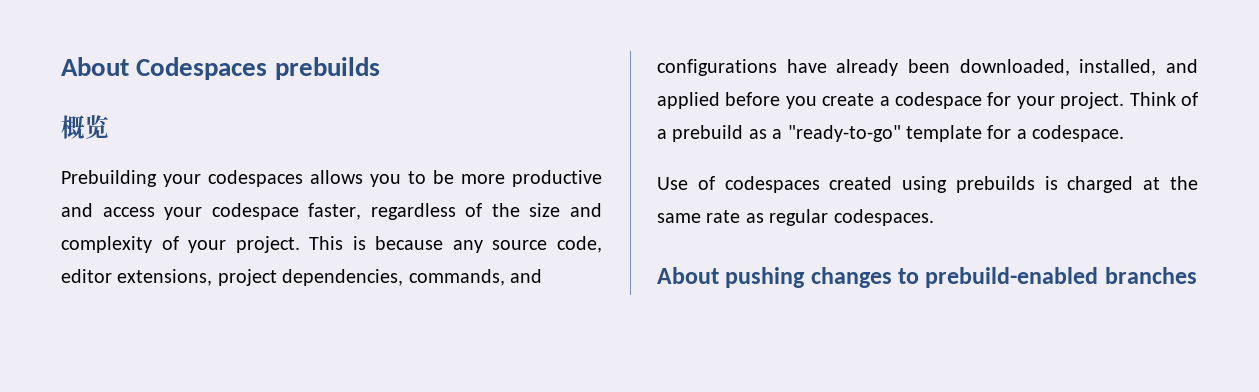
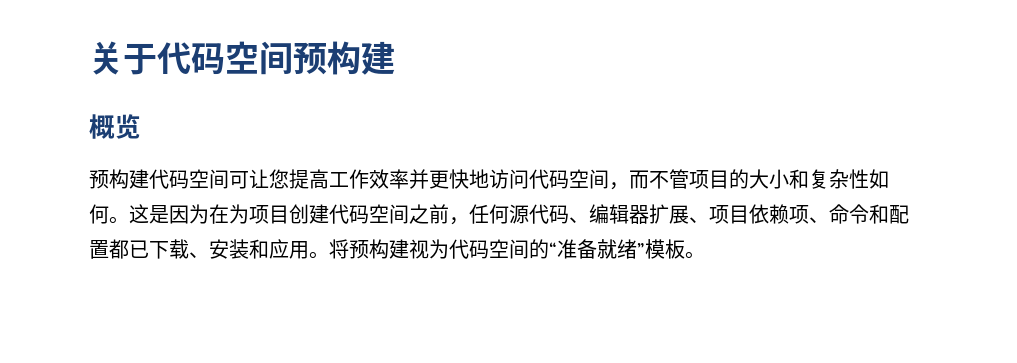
- About Codespaces prebuilds
+ 关于代码空间预构建
  概览
- Prebuilding your codespaces allows you to be more productive and access your codespace faster, regardless of the size and complexity of your project. This is because any source code, editor extensions, project dependencies, commands, and configurations have already been downloaded, installed, and applied before you create a codespace for your project. Think of a prebuild as a "ready-to-go" template for a codespace.
- Use of codespaces created using prebuilds is charged at the same rate as regular codespaces.
- About pushing changes to prebuild-enabled branches
+ 预构建代码空间可让您提高工作效率并更快地访问代码空间，而不管项目的大小和复杂性如何。这是因为在为项目创建代码空间之前，任何源代码、编辑器扩展、项目依赖项、命令和配置都已下载、安装和应用。将预构建视为代码空间的“准备就绪”模板。

